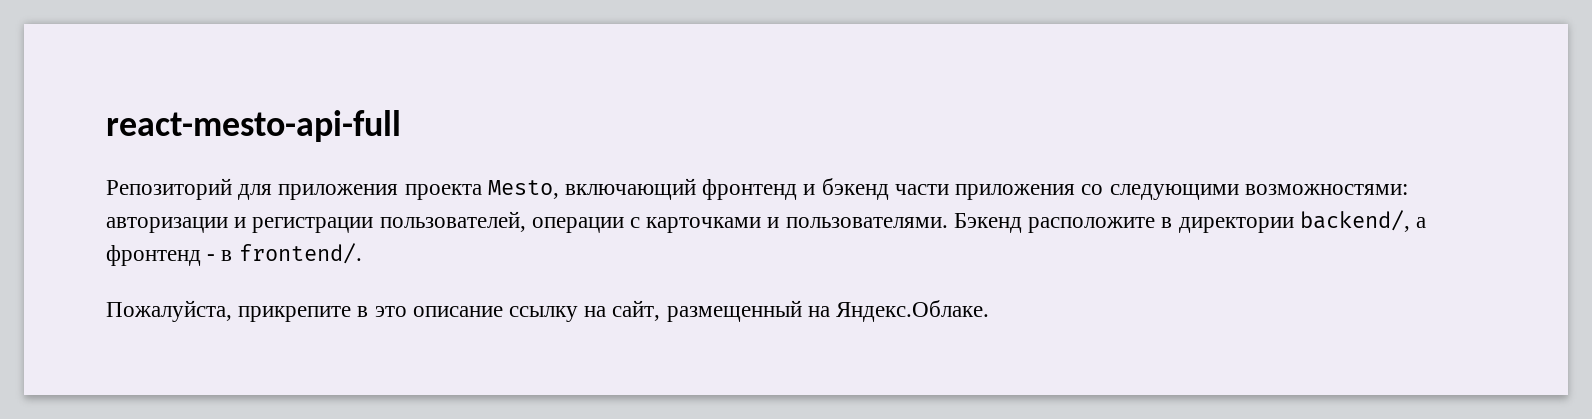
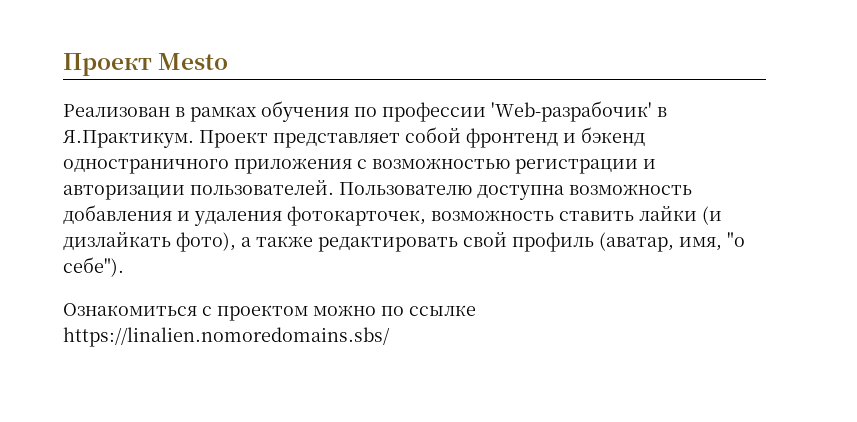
- react-mesto-api-full
- Репозиторий для приложения проекта Mesto, включающий фронтенд и бэкенд части приложения со следующими возможностями: авторизации и регистрации пользователей, операции с карточками и пользователями. Бэкенд расположите в директории backend/, а фронтенд - в frontend/.
- Пожалуйста, прикрепите в это описание ссылку на сайт, размещенный на Яндекс.Облаке.
+ Проект Mesto
+ Реализован в рамках обучения по профессии 'Web-разрабочик' в Я.Практикум. Проект представляет собой фронтенд и бэкенд одностраничного приложения с возможностью регистрации и авторизации пользователей. Пользователю доступна возможность добавления и удаления фотокарточек, возможность ставить лайки (и дизлайкать фото), а также редактировать свой профиль (аватар, имя, "о себе").
+ Ознакомиться с проектом можно по ссылке https://linalien.nomoredomains.sbs/

